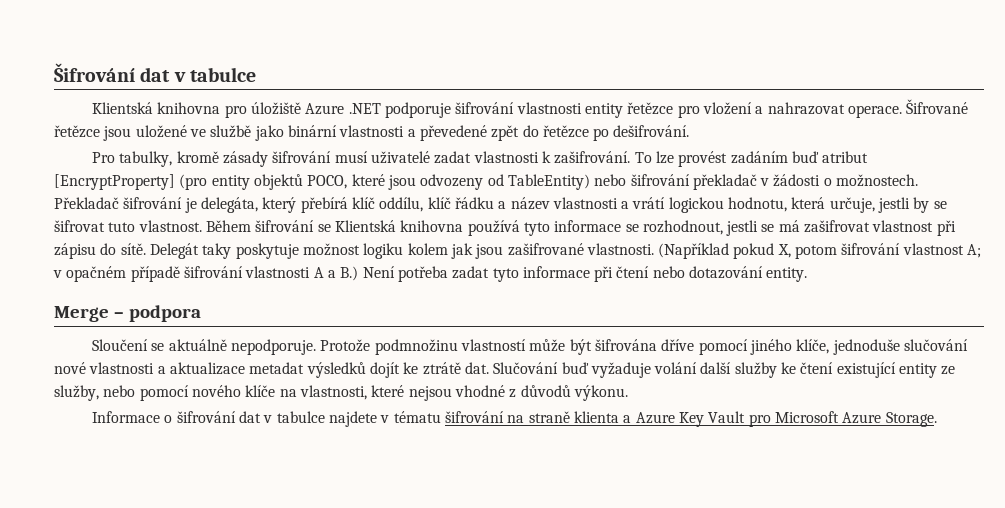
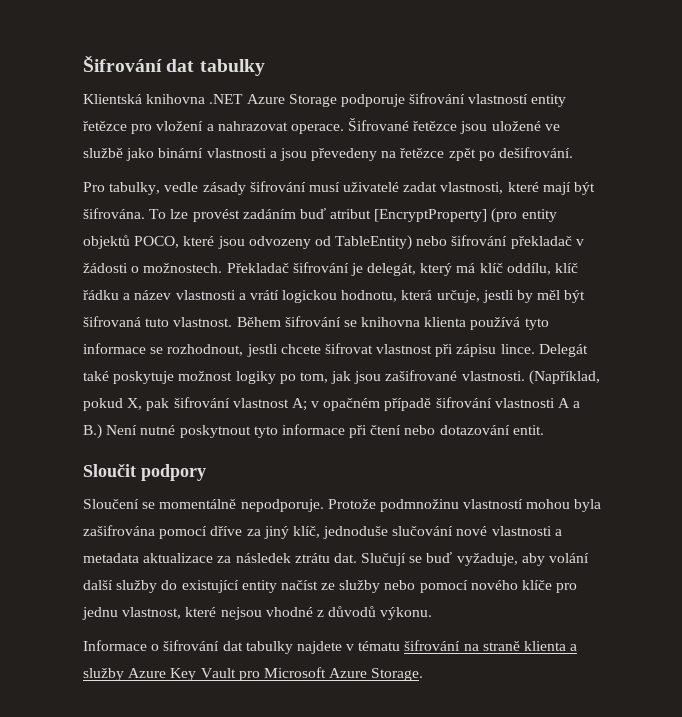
- Šifrování dat v tabulce
- Klientská knihovna pro úložiště Azure .NET podporuje šifrování vlastnosti entity řetězce pro vložení a nahrazovat operace.
+ Šifrování dat tabulky
+ Klientská knihovna .NET Azure Storage podporuje šifrování vlastností entity řetězce pro vložení a nahrazovat operace.
- Šifrované řetězce jsou uložené ve službě jako binární vlastnosti a převedené zpět do řetězce po dešifrování.
+ Šifrované řetězce jsou uložené ve službě jako binární vlastnosti a jsou převedeny na řetězce zpět po dešifrování.
- Pro tabulky, kromě zásady šifrování musí uživatelé zadat vlastnosti k zašifrování.
+ Pro tabulky, vedle zásady šifrování musí uživatelé zadat vlastnosti, které mají být šifrována.
- Překladač šifrování je delegáta, který přebírá klíč oddílu, klíč řádku a název vlastnosti a vrátí logickou hodnotu, která určuje, jestli by se šifrovat tuto vlastnost.
+ Překladač šifrování je delegát, který má klíč oddílu, klíč řádku a název vlastnosti a vrátí logickou hodnotu, která určuje, jestli by měl být šifrovaná tuto vlastnost.
- Během šifrování se Klientská knihovna používá tyto informace se rozhodnout, jestli se má zašifrovat vlastnost při zápisu do sítě. Delegát taky poskytuje možnost logiku kolem jak jsou zašifrované vlastnosti.
+ Během šifrování se knihovna klienta používá tyto informace se rozhodnout, jestli chcete šifrovat vlastnost při zápisu lince. Delegát také poskytuje možnost logiky po tom, jak jsou zašifrované vlastnosti.
- (Například pokud X, potom šifrování vlastnost A; v opačném případě šifrování vlastnosti A a B.) Není potřeba zadat tyto informace při čtení nebo dotazování entity.
- Merge – podpora
+ (Například, pokud X, pak šifrování vlastnost A; v opačném případě šifrování vlastnosti A a B.) Není nutné poskytnout tyto informace při čtení nebo dotazování entit.
+ Sloučit podpory
- Sloučení se aktuálně nepodporuje.
+ Sloučení se momentálně nepodporuje.
- Protože podmnožinu vlastností může být šifrována dříve pomocí jiného klíče, jednoduše slučování nové vlastnosti a aktualizace metadat výsledků dojít ke ztrátě dat. Slučování buď vyžaduje volání další služby ke čtení existující entity ze služby, nebo pomocí nového klíče na vlastnosti, které nejsou vhodné z důvodů výkonu.
+ Protože podmnožinu vlastností mohou byla zašifrována pomocí dříve za jiný klíč, jednoduše slučování nové vlastnosti a metadata aktualizace za následek ztrátu dat. Slučují se buď vyžaduje, aby volání další služby do existující entity načíst ze služby nebo pomocí nového klíče pro jednu vlastnost, které nejsou vhodné z důvodů výkonu.
- Informace o šifrování dat v tabulce najdete v tématu šifrování na straně klienta a Azure Key Vault pro Microsoft Azure Storage.
+ Informace o šifrování dat tabulky najdete v tématu šifrování na straně klienta a služby Azure Key Vault pro Microsoft Azure Storage.

